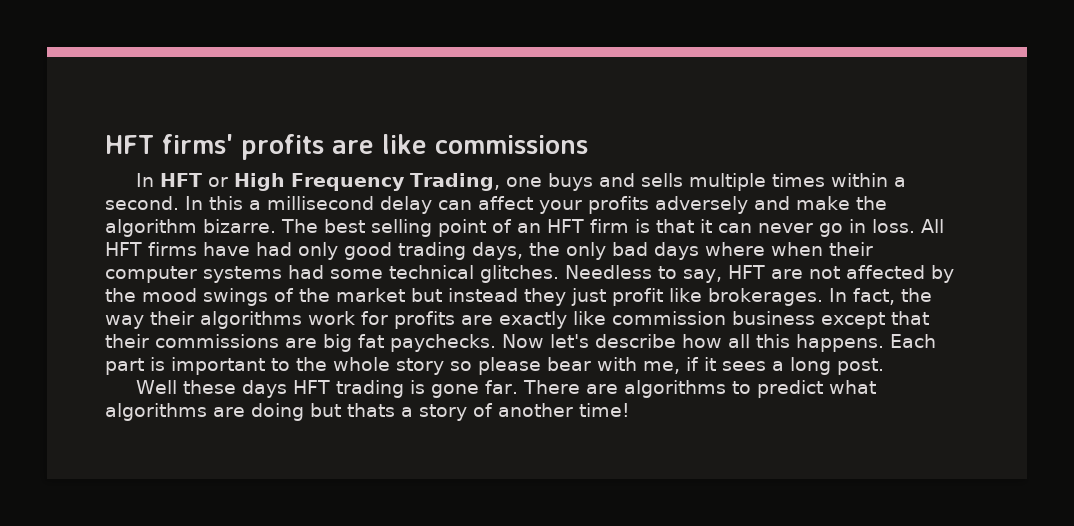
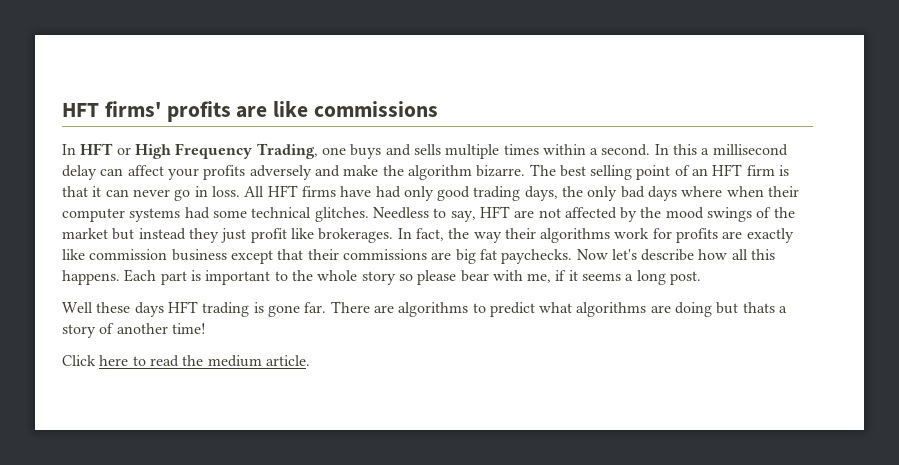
- Each part is important to the whole story so please bear with me, if it sees a long post.
+ Each part is important to the whole story so please bear with me, if it seems a long post.
+ Click here to read the medium article.

